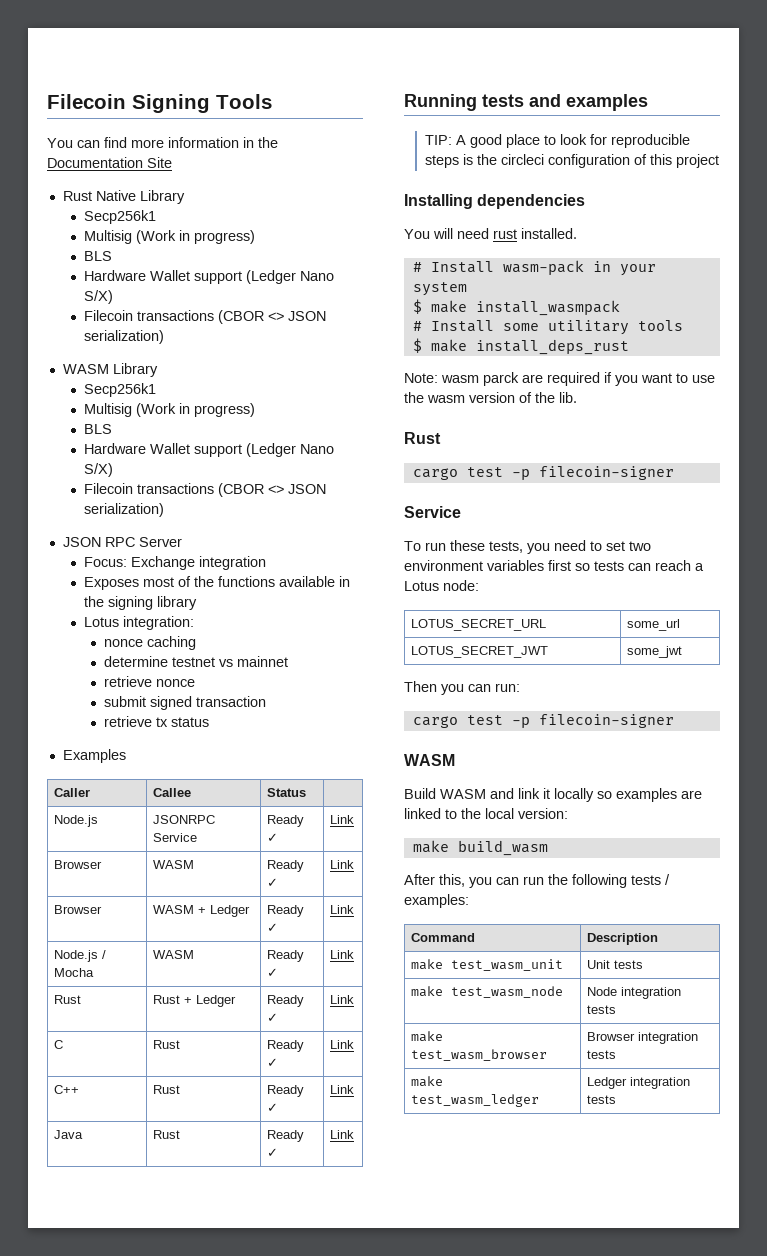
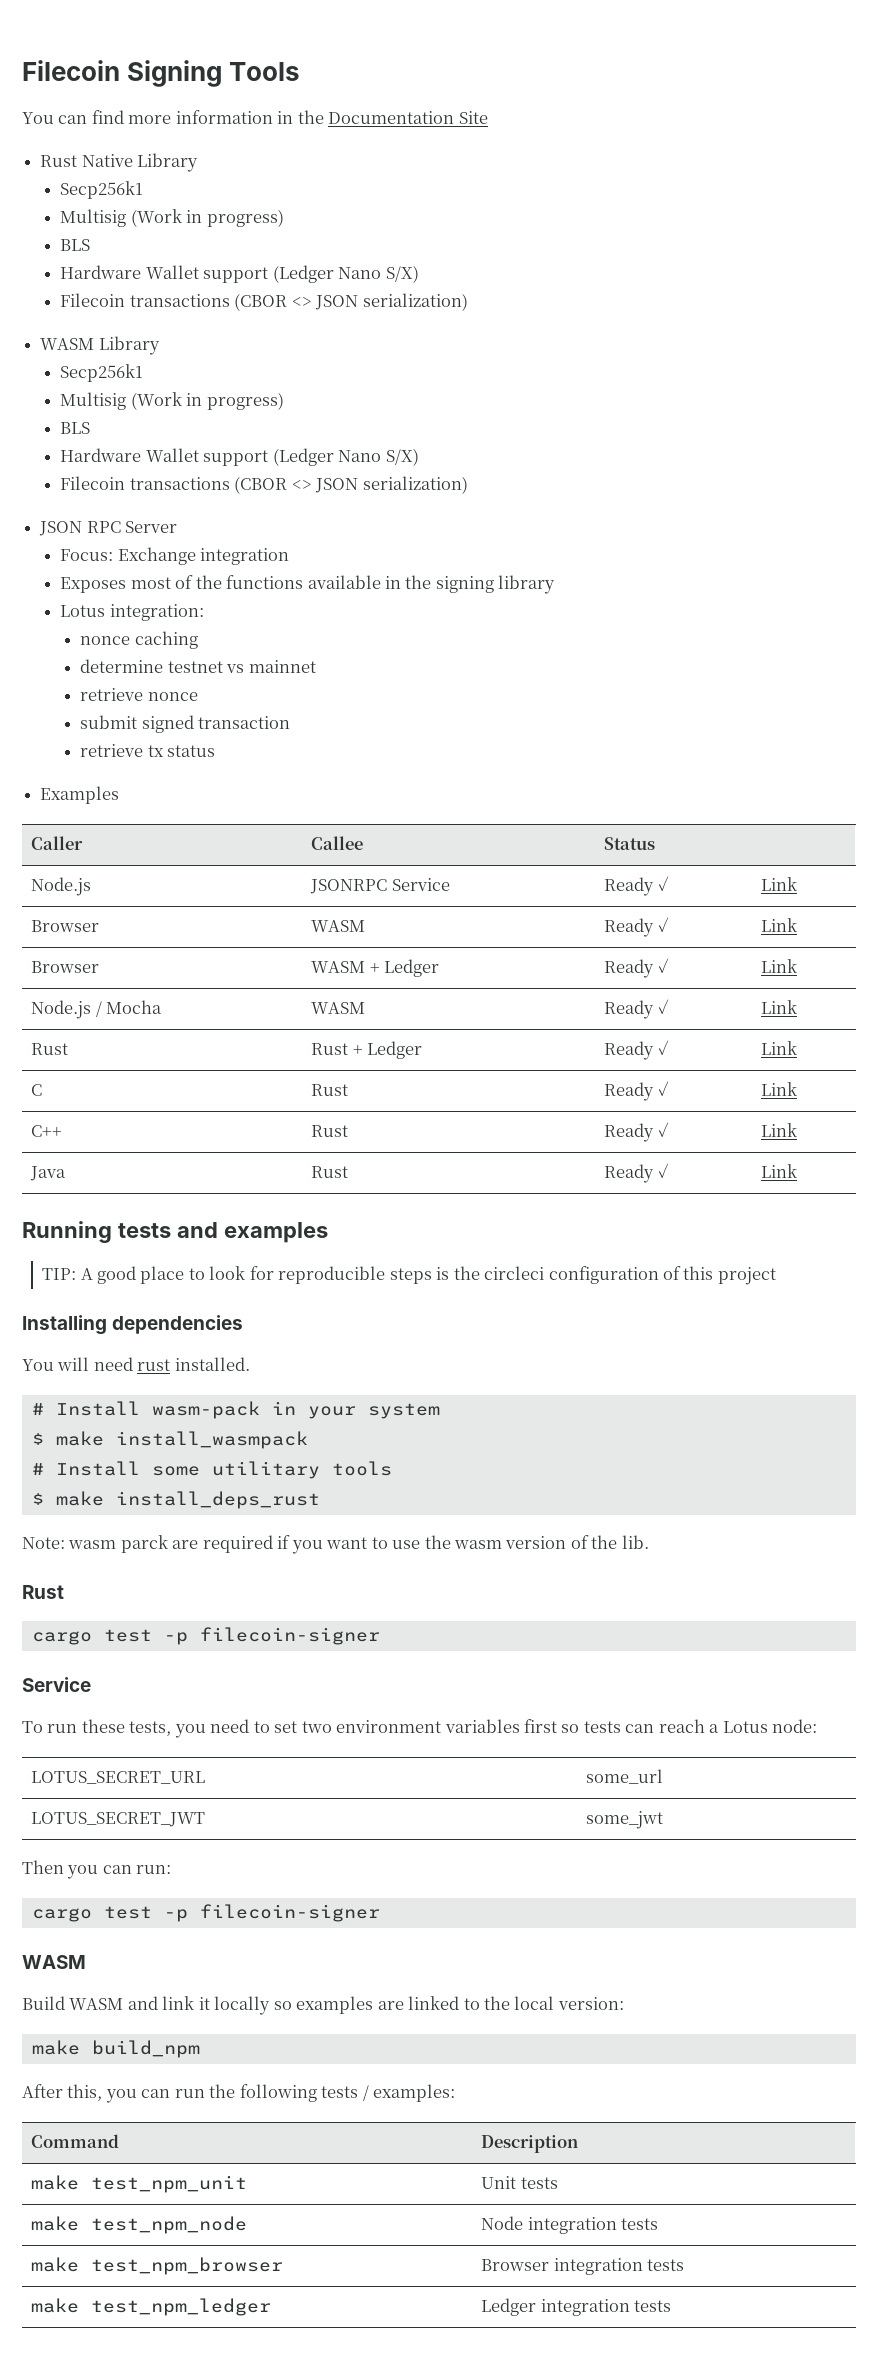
- make build_wasm
+ make build_npm
- make test_wasm_unit | Unit tests
+ make test_npm_unit | Unit tests
- make test_wasm_node | Node integration tests
+ make test_npm_node | Node integration tests
- make test_wasm_browser | Browser integration tests
+ make test_npm_browser | Browser integration tests
- make test_wasm_ledger | Ledger integration tests
+ make test_npm_ledger | Ledger integration tests

